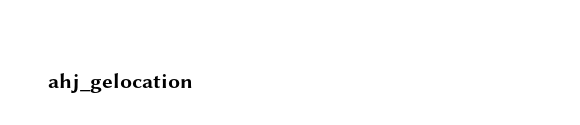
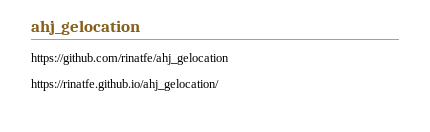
+ https://github.com/rinatfe/ahj_gelocation
+ https://rinatfe.github.io/ahj_gelocation/

